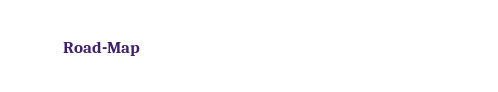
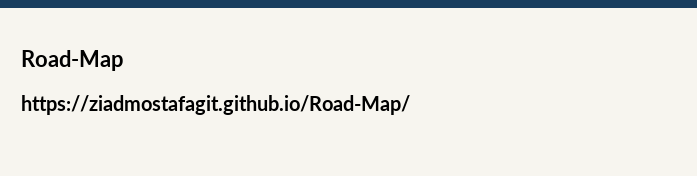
+ https://ziadmostafagit.github.io/Road-Map/

